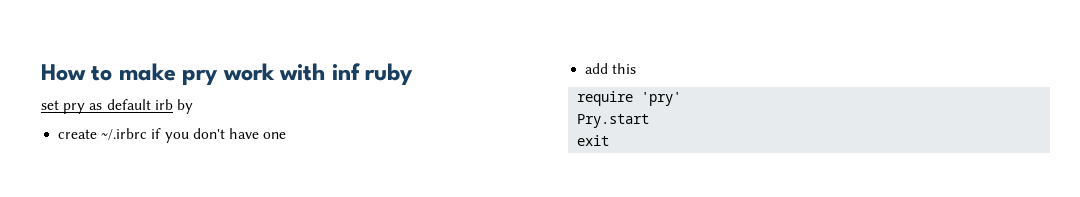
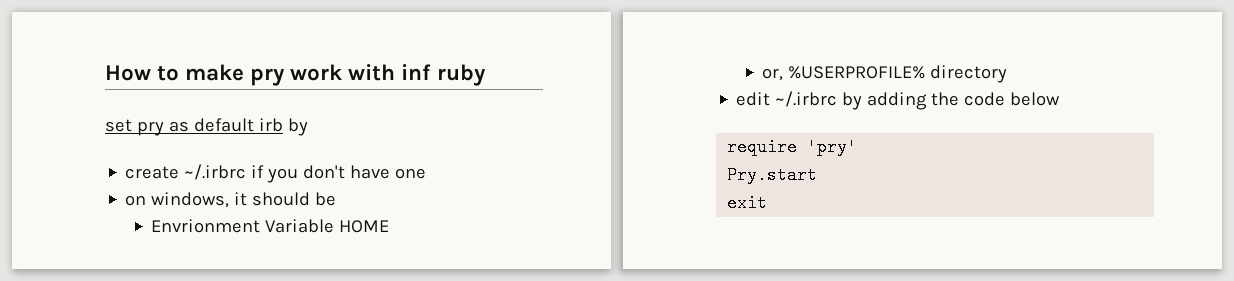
- add this
+ on windows, it should be
+ Envrionment Variable HOME
+ or, %USERPROFILE% directory
+ edit ~/.irbrc by adding the code below

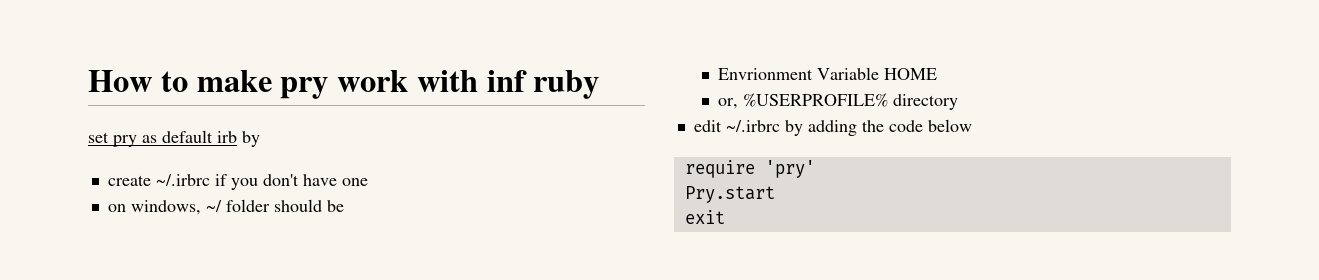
- on windows, it should be
+ on windows, ~/ folder should be

